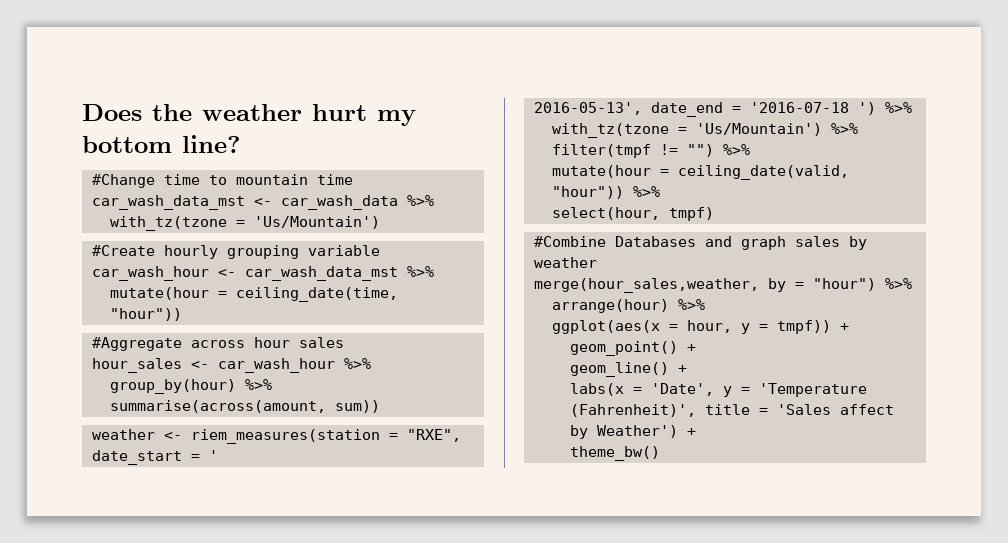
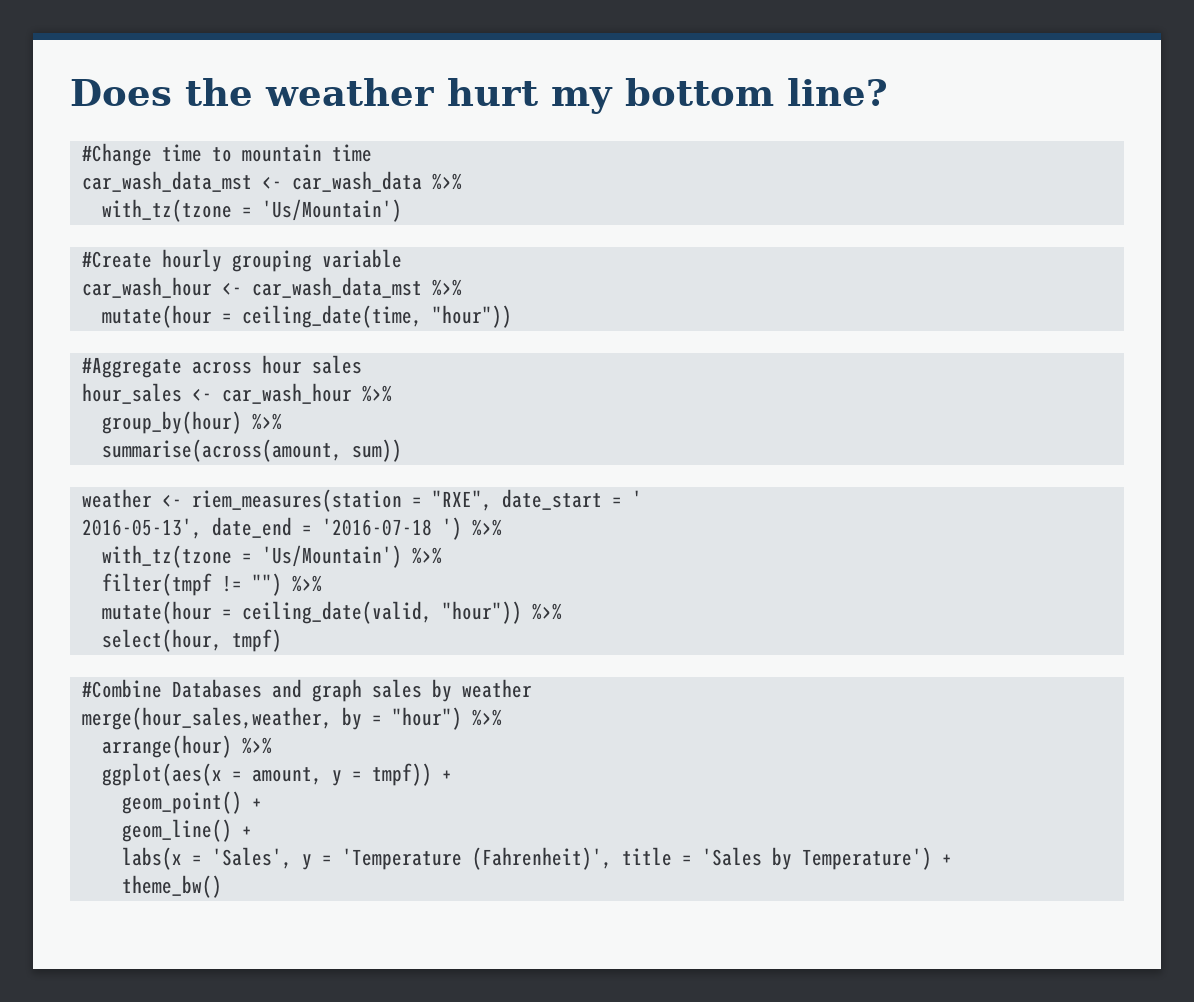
- ggplot(aes(x = hour, y = tmpf)) +
+ ggplot(aes(x = amount, y = tmpf)) +
- labs(x = 'Date', y = 'Temperature (Fahrenheit)', title = 'Sales affect by Weather') +
+ labs(x = 'Sales', y = 'Temperature (Fahrenheit)', title = 'Sales by Temperature') +

